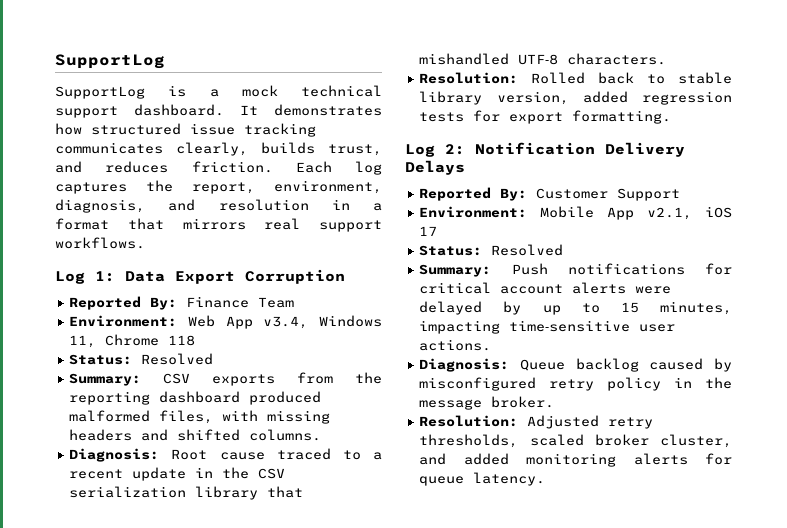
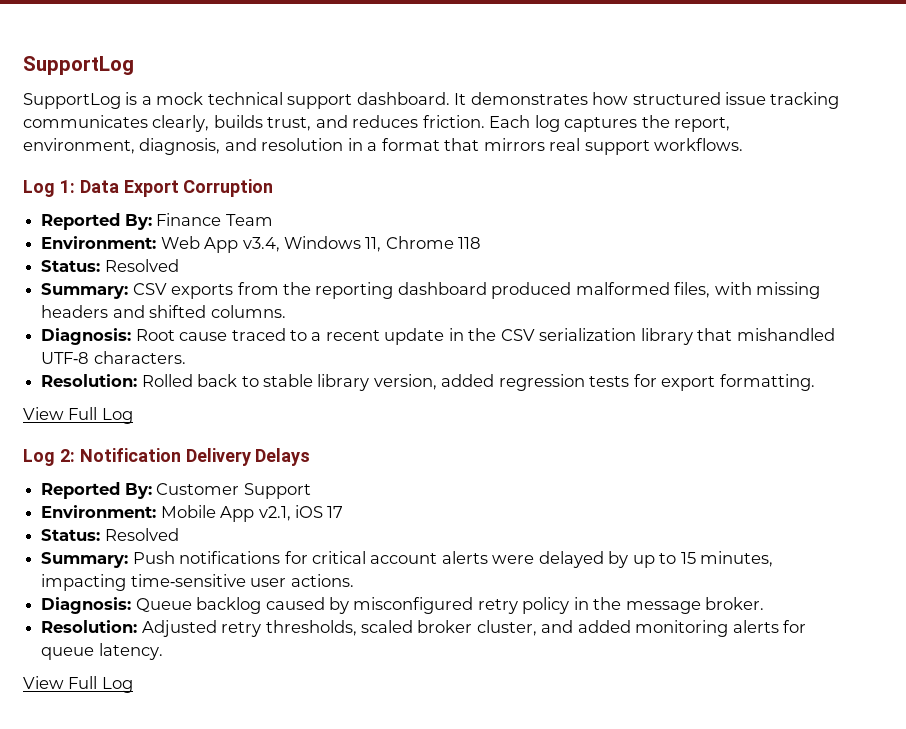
  Resolution: Rolled back to stable library version, added regression tests for export formatting.
+ View Full Log
  Resolution: Adjusted retry thresholds, scaled broker cluster, and added monitoring alerts for queue latency.
+ View Full Log

